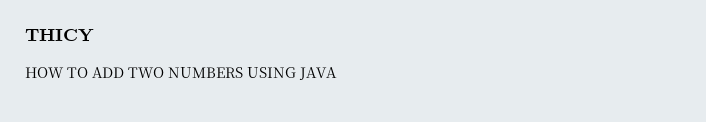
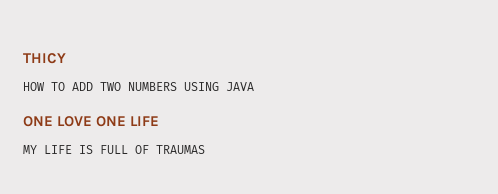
+ ONE LOVE ONE LIFE
+ MY LIFE IS FULL OF TRAUMAS

